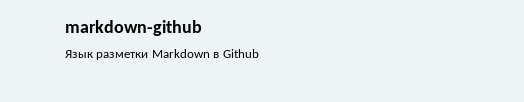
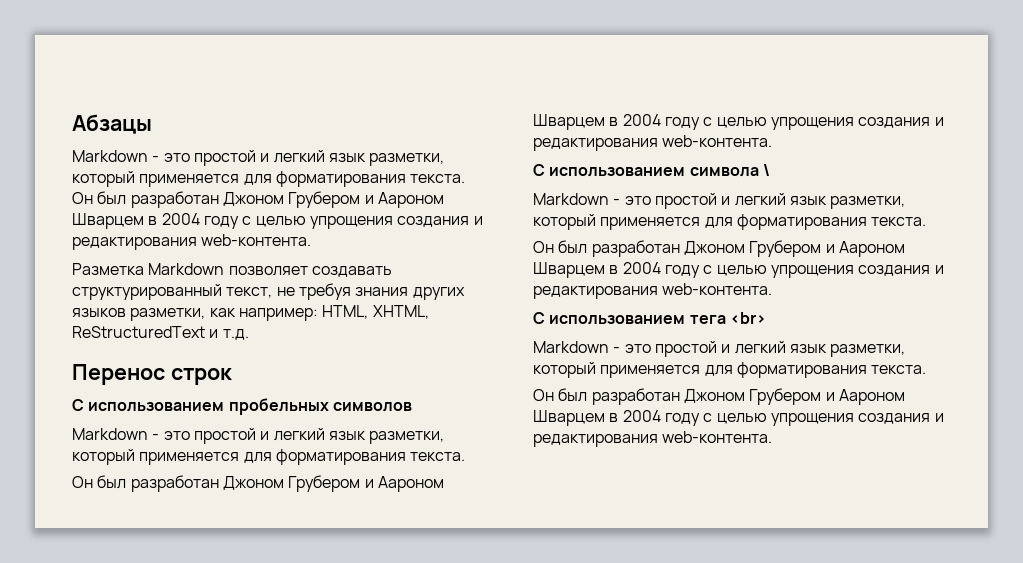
- markdown-github
- Язык разметки Markdown в Github
+ Абзацы
+ Markdown - это простой и легкий язык разметки, который применяется для форматирования текста. Он был разработан Джоном Грубером и Аароном Шварцем в 2004 году с целью упрощения создания и редактирования web-контента.
+ Разметка Markdown позволяет создавать структурированный текст, не требуя знания других языков разметки, как например: HTML, XHTML, ReStructuredText и т.д.
+ Перенос строк
+ С использованием пробельных символов
+ Markdown - это простой и легкий язык разметки, который применяется для форматирования текста.
+ Он был разработан Джоном Грубером и Аароном Шварцем в 2004 году с целью упрощения создания и редактирования web-контента.
+ С использованием символа \
+ Markdown - это простой и легкий язык разметки, который применяется для форматирования текста.
+ Он был разработан Джоном Грубером и Аароном Шварцем в 2004 году с целью упрощения создания и редактирования web-контента.
+ С использованием тега <br>
+ Markdown - это простой и легкий язык разметки, который применяется для форматирования текста.
+ Он был разработан Джоном Грубером и Аароном Шварцем в 2004 году с целью упрощения создания и редактирования web-контента.

